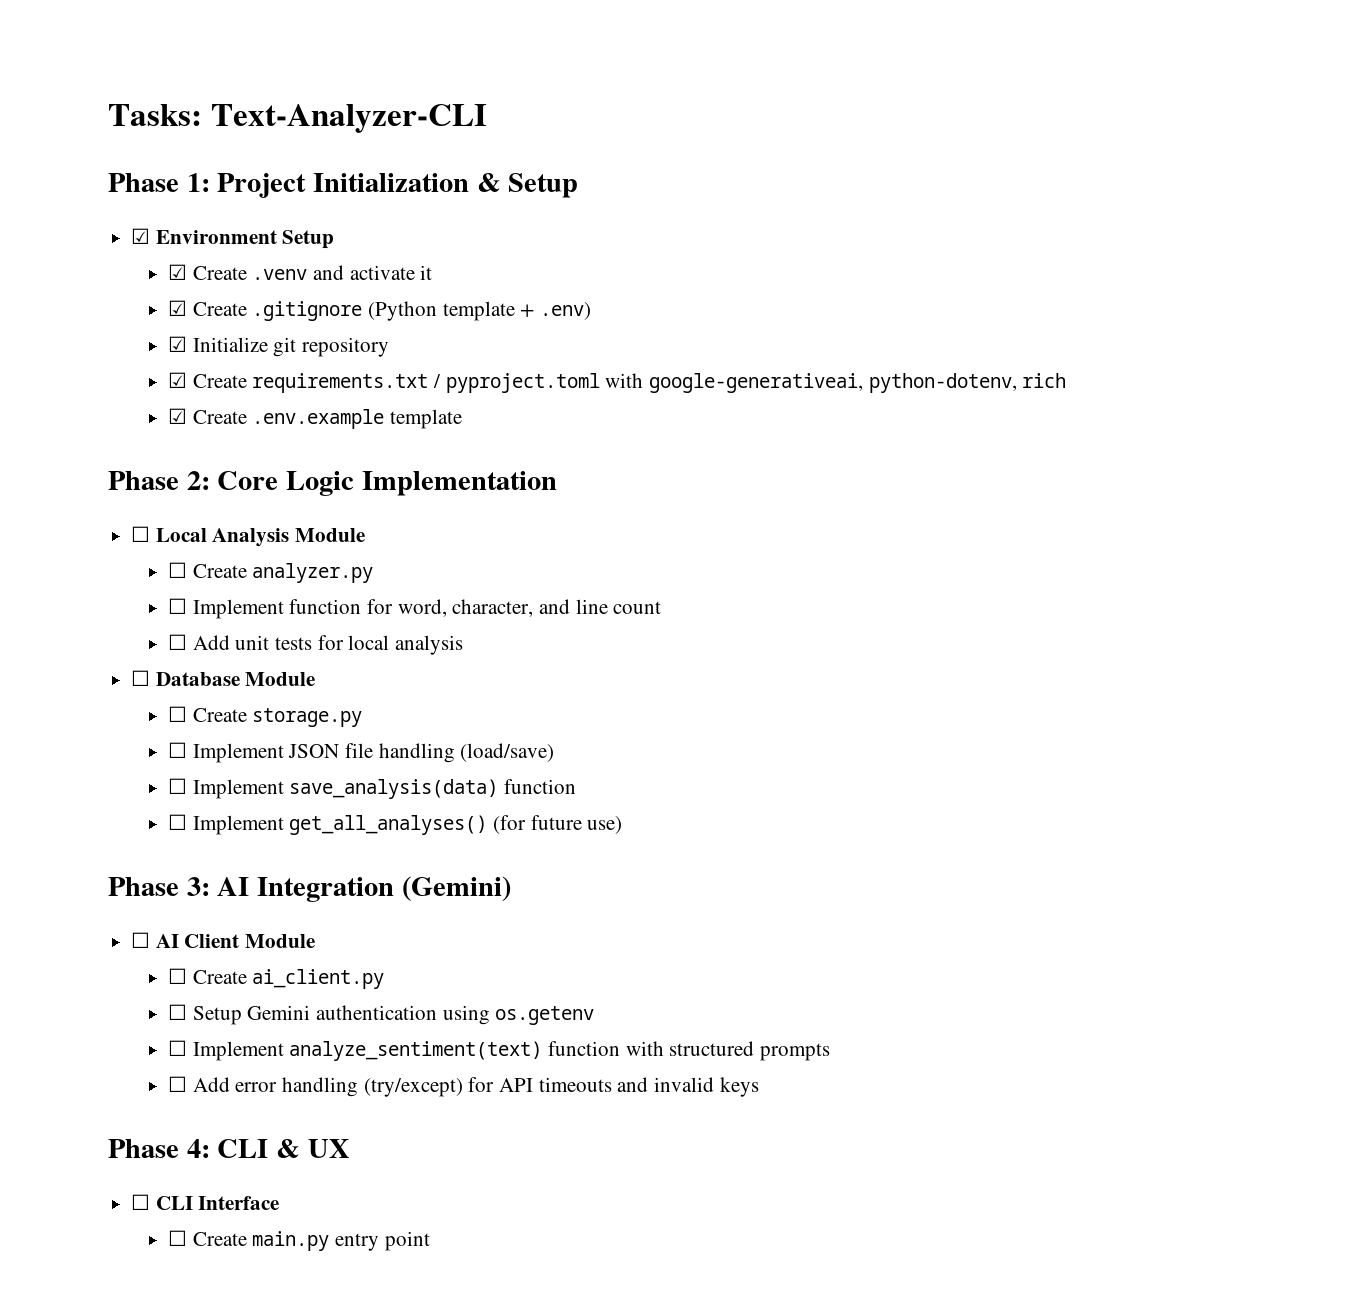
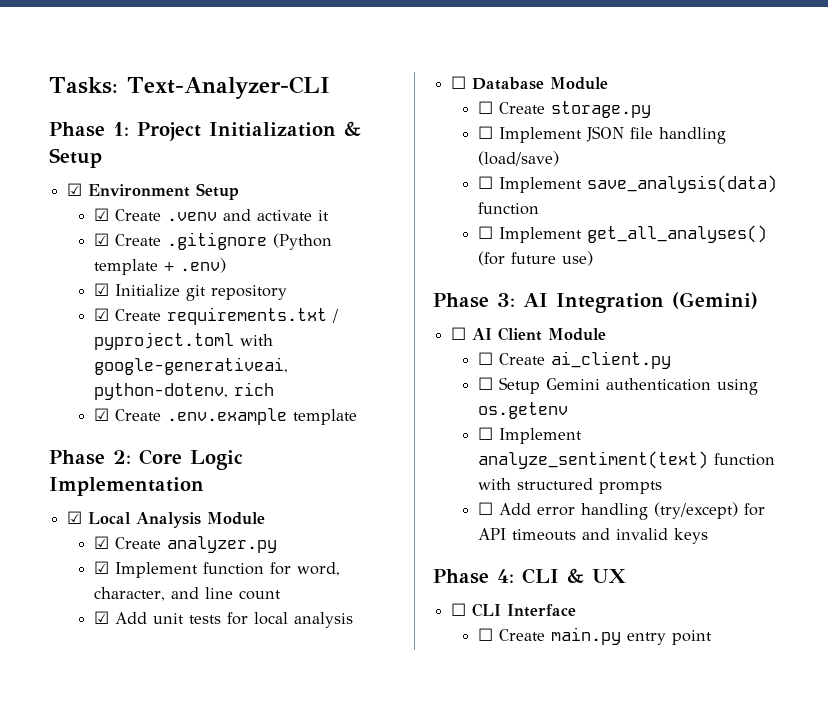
- ☐ Local Analysis Module
+ ☑ Local Analysis Module
- ☐ Create analyzer.py
+ ☑ Create analyzer.py
- ☐ Implement function for word, character, and line count
+ ☑ Implement function for word, character, and line count
- ☐ Add unit tests for local analysis
+ ☑ Add unit tests for local analysis

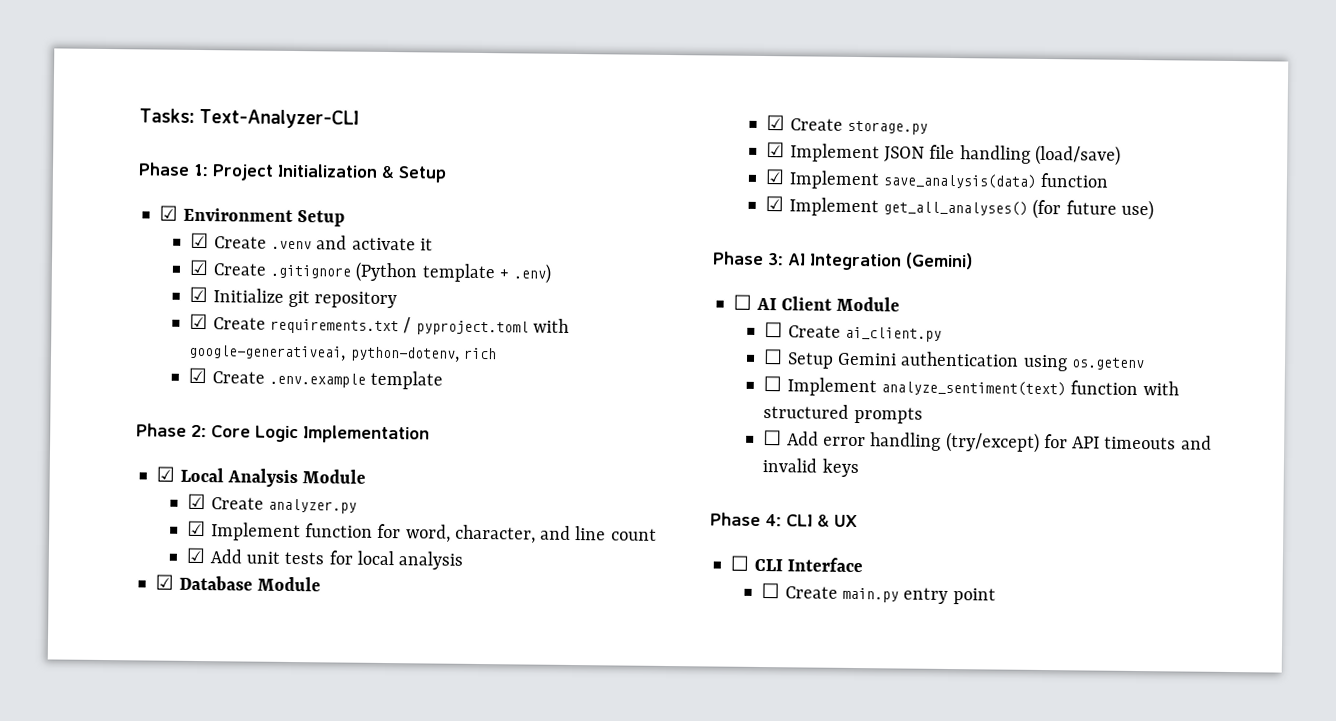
- ☐ Database Module
+ ☑ Database Module
- ☐ Create storage.py
+ ☑ Create storage.py
- ☐ Implement JSON file handling (load/save)
+ ☑ Implement JSON file handling (load/save)
- ☐ Implement save_analysis(data) function
+ ☑ Implement save_analysis(data) function
- ☐ Implement get_all_analyses() (for future use)
+ ☑ Implement get_all_analyses() (for future use)

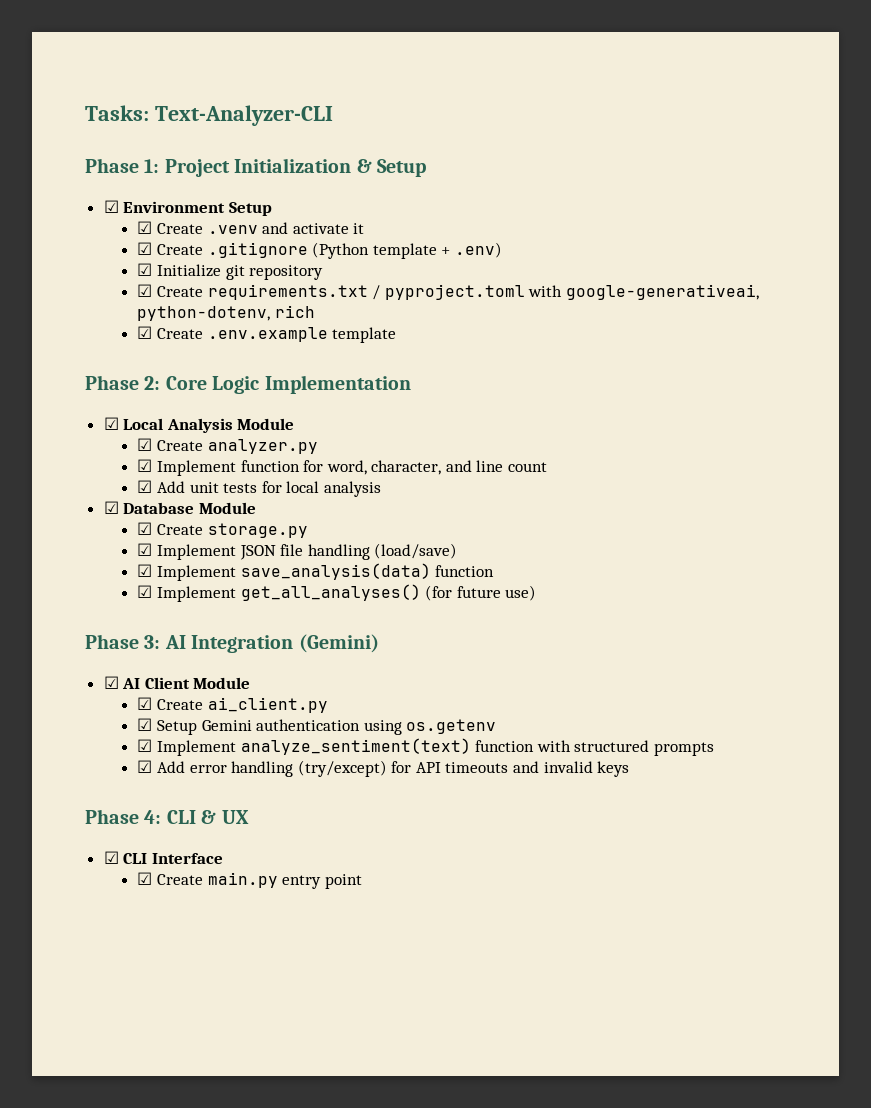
- ☐ AI Client Module
+ ☑ AI Client Module
- ☐ Create ai_client.py
+ ☑ Create ai_client.py
- ☐ Setup Gemini authentication using os.getenv
+ ☑ Setup Gemini authentication using os.getenv
- ☐ Implement analyze_sentiment(text) function with structured prompts
+ ☑ Implement analyze_sentiment(text) function with structured prompts
- ☐ Add error handling (try/except) for API timeouts and invalid keys
+ ☑ Add error handling (try/except) for API timeouts and invalid keys
- ☐ CLI Interface
+ ☑ CLI Interface
- ☐ Create main.py entry point
+ ☑ Create main.py entry point

